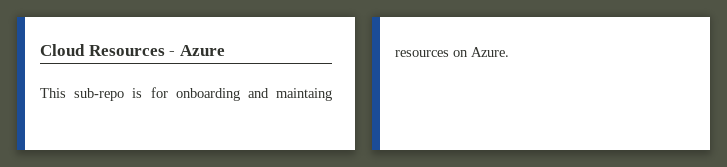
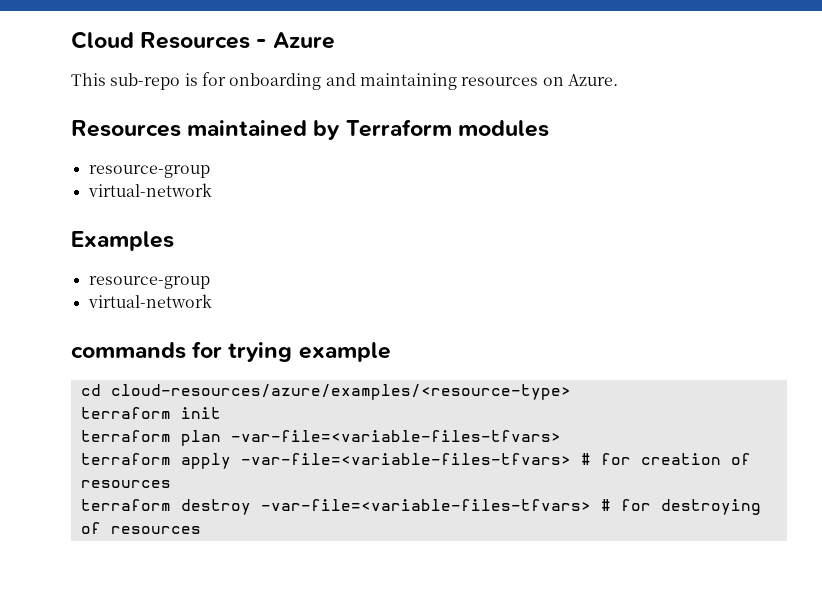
- This sub-repo is for onboarding and maintaing resources on Azure.
+ This sub-repo is for onboarding and maintaining resources on Azure.
+ Resources maintained by Terraform modules
+ resource-group
+ virtual-network
+ Examples
+ resource-group
+ virtual-network
+ commands for trying example
+ cd cloud-resources/azure/examples/<resource-type>
+ terraform init
+ terraform plan -var-file=<variable-files-tfvars>
+ terraform apply -var-file=<variable-files-tfvars> # for creation of resources
+ terraform destroy -var-file=<variable-files-tfvars> # for destroying of resources

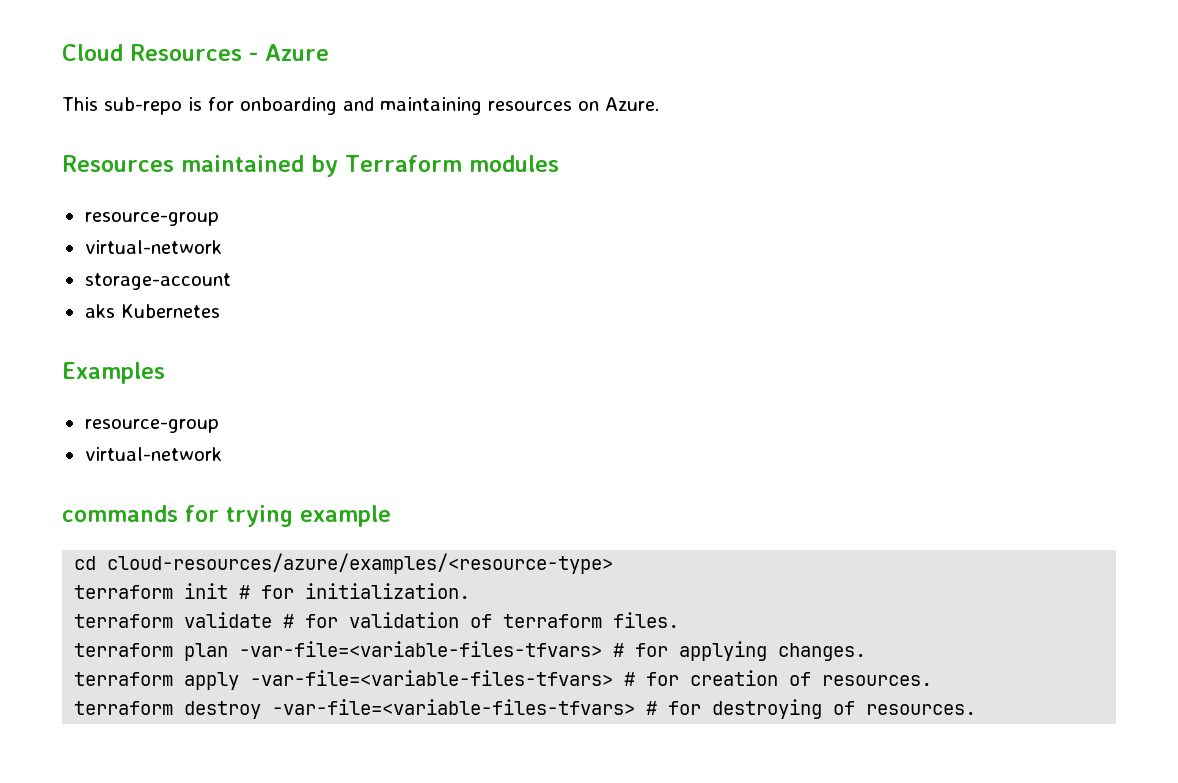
+ storage-account
+ aks Kubernetes
- terraform init
+ terraform init # for initialization.
+ terraform validate # for validation of terraform files.
- terraform plan -var-file=<variable-files-tfvars>
+ terraform plan -var-file=<variable-files-tfvars> # for applying changes.
- terraform apply -var-file=<variable-files-tfvars> # for creation of resources
+ terraform apply -var-file=<variable-files-tfvars> # for creation of resources.
- terraform destroy -var-file=<variable-files-tfvars> # for destroying of resources
+ terraform destroy -var-file=<variable-files-tfvars> # for destroying of resources.

